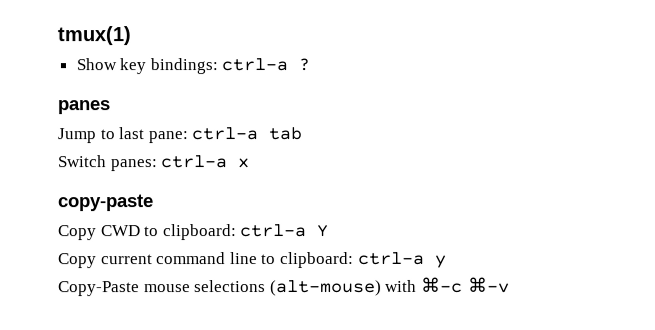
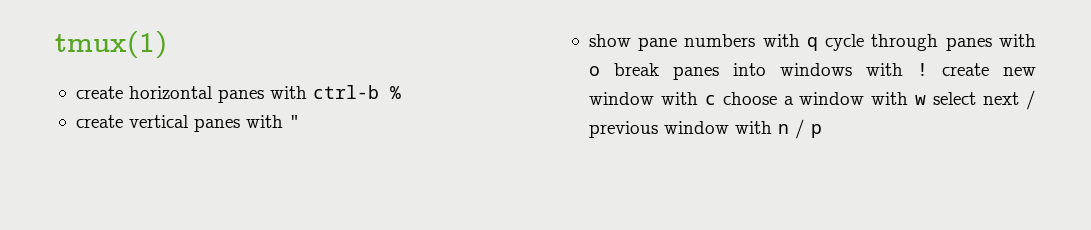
- Show key bindings: ctrl-a ?
- panes
- Jump to last pane: ctrl-a tab
- Switch panes: ctrl-a x
- copy-paste
- Copy CWD to clipboard: ctrl-a Y
- Copy current command line to clipboard: ctrl-a y
- Copy-Paste mouse selections (alt-mouse) with ⌘-c ⌘-v
+ create horizontal panes with ctrl-b %
+ create vertical panes with "
+ show pane numbers with q cycle through panes with o break panes into windows with ! create new window with c choose a window with w select next / previous window with n / p

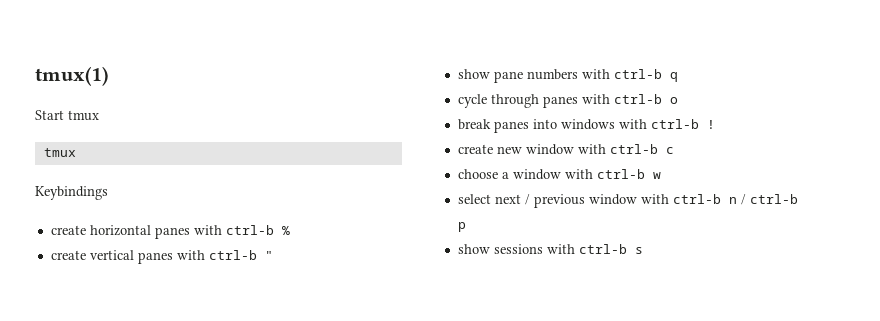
+ Start tmux
+ tmux
+ Keybindings
- create vertical panes with "
+ create vertical panes with ctrl-b "
- show pane numbers with q cycle through panes with o break panes into windows with ! create new window with c choose a window with w select next / previous window with n / p
+ show pane numbers with ctrl-b q
+ cycle through panes with ctrl-b o
+ break panes into windows with ctrl-b !
+ create new window with ctrl-b c
+ choose a window with ctrl-b w
+ select next / previous window with ctrl-b n / ctrl-b p
+ show sessions with ctrl-b s

